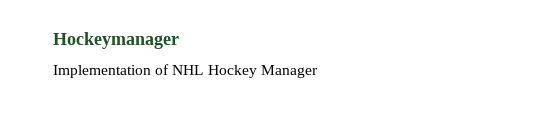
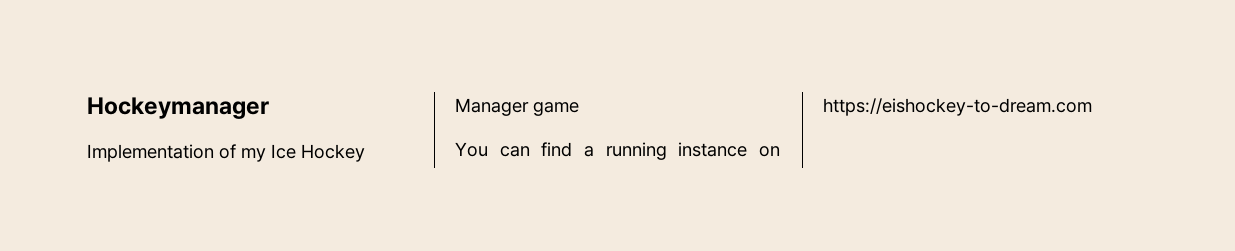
- Implementation of NHL Hockey Manager
+ Implementation of my Ice Hockey Manager game
+ You can find a running instance on https://eishockey-to-dream.com

